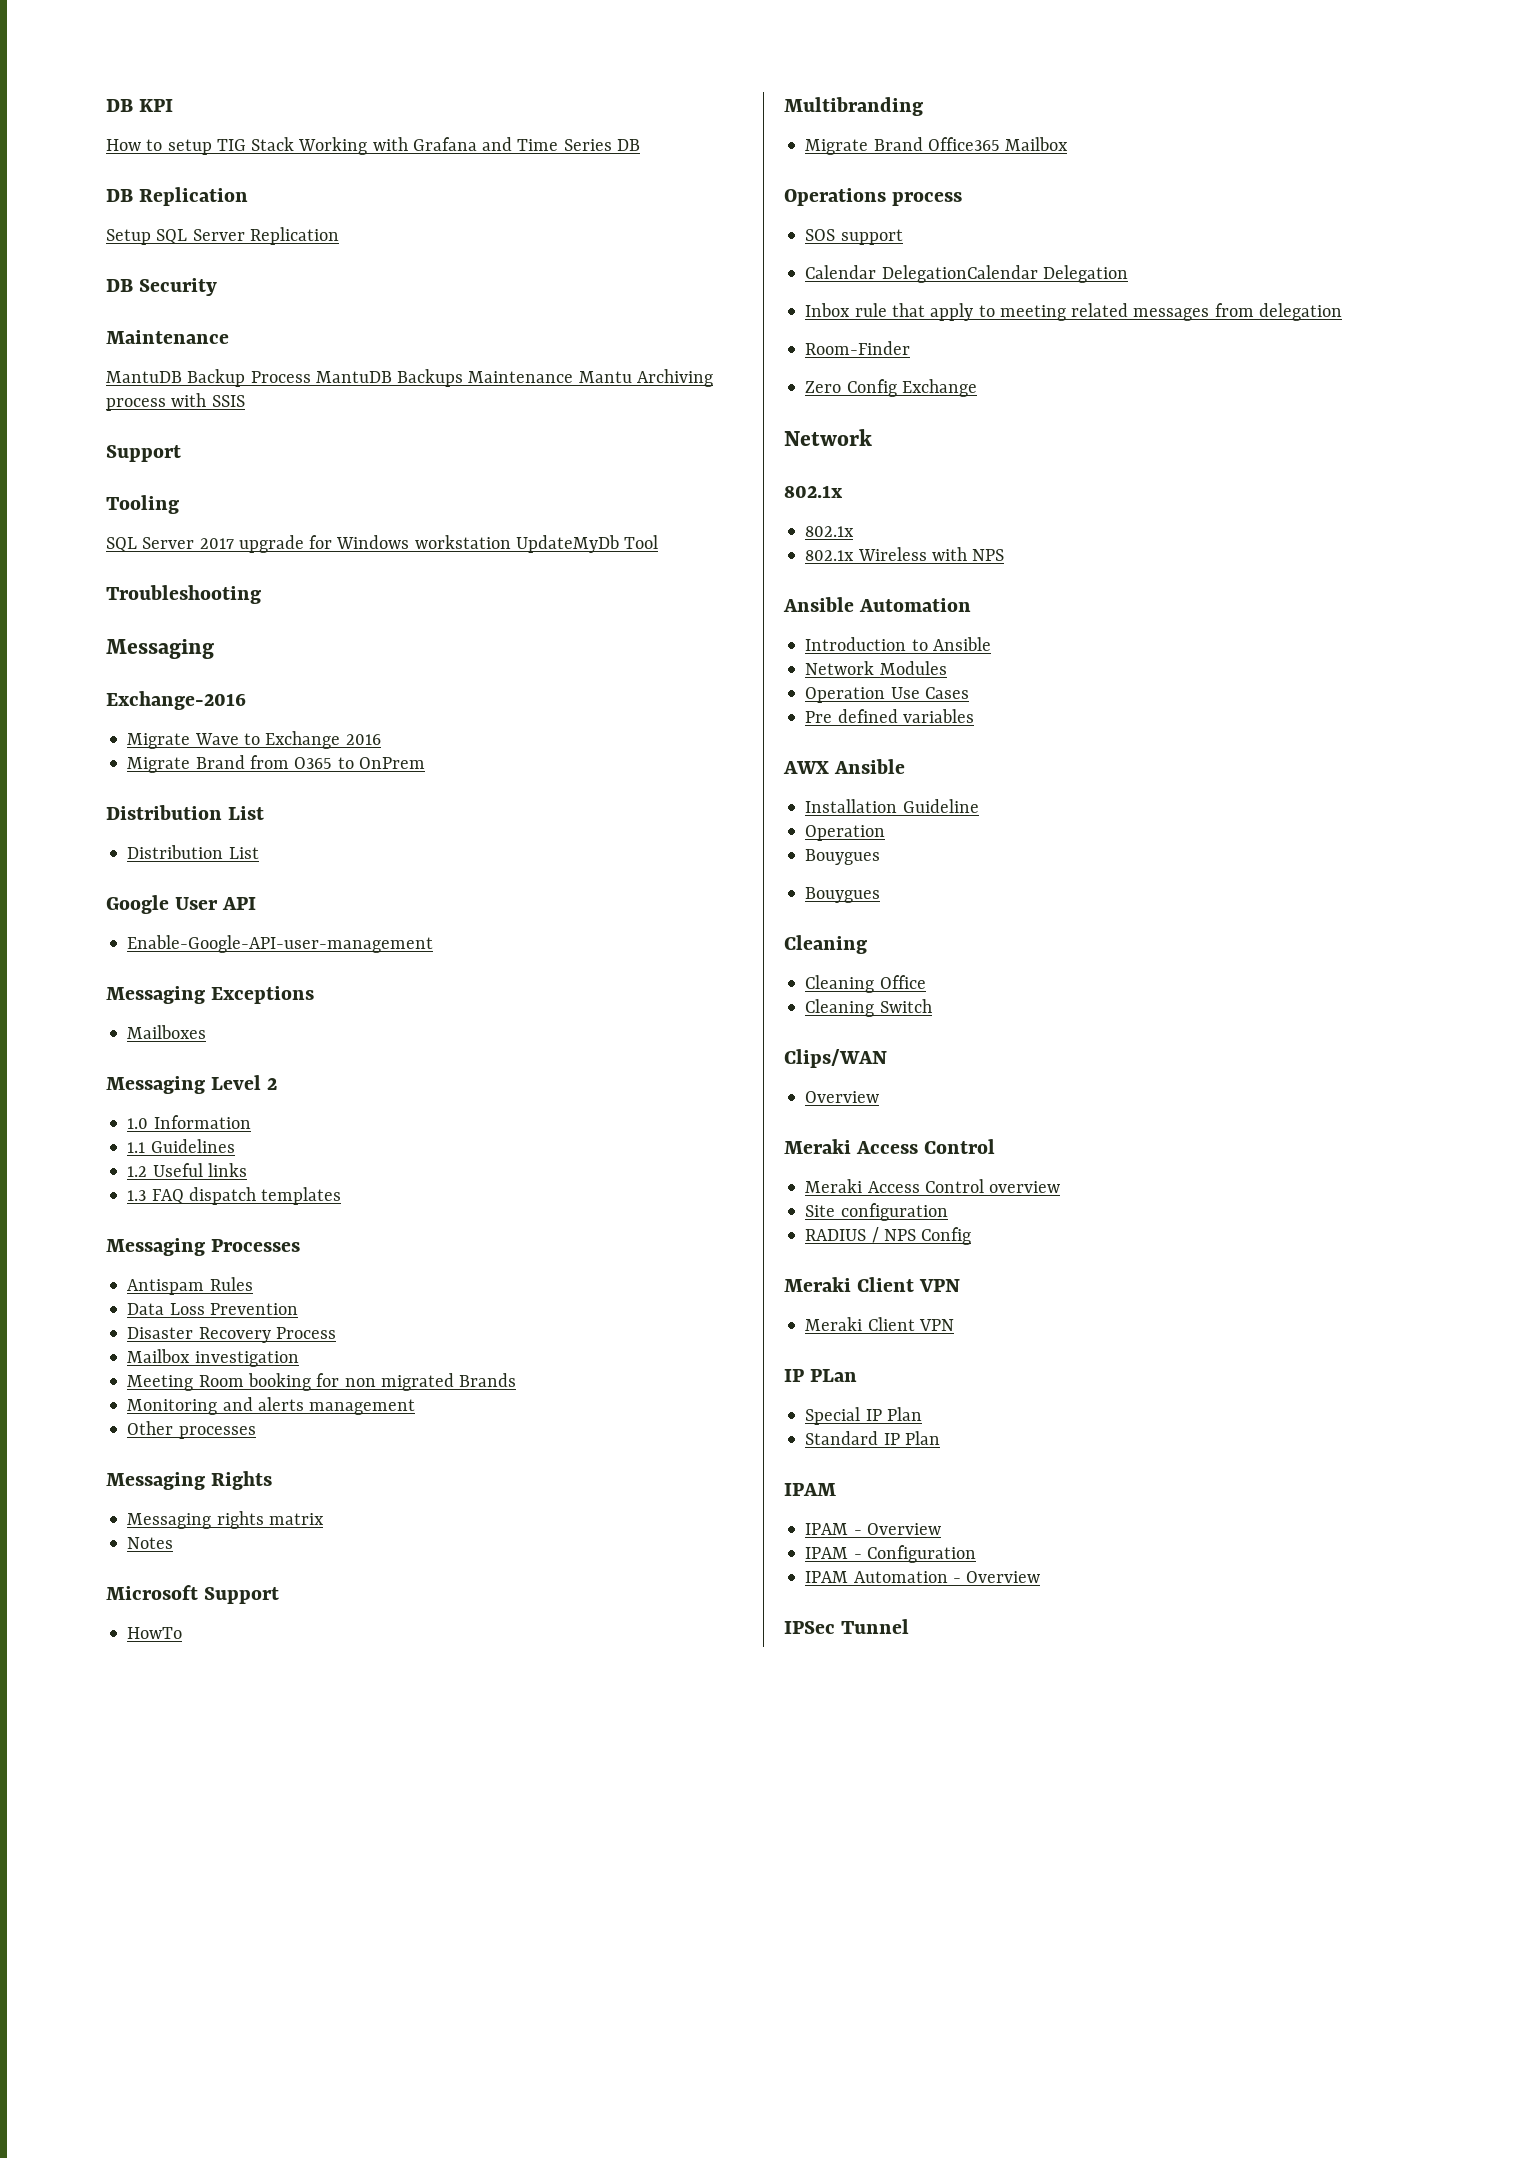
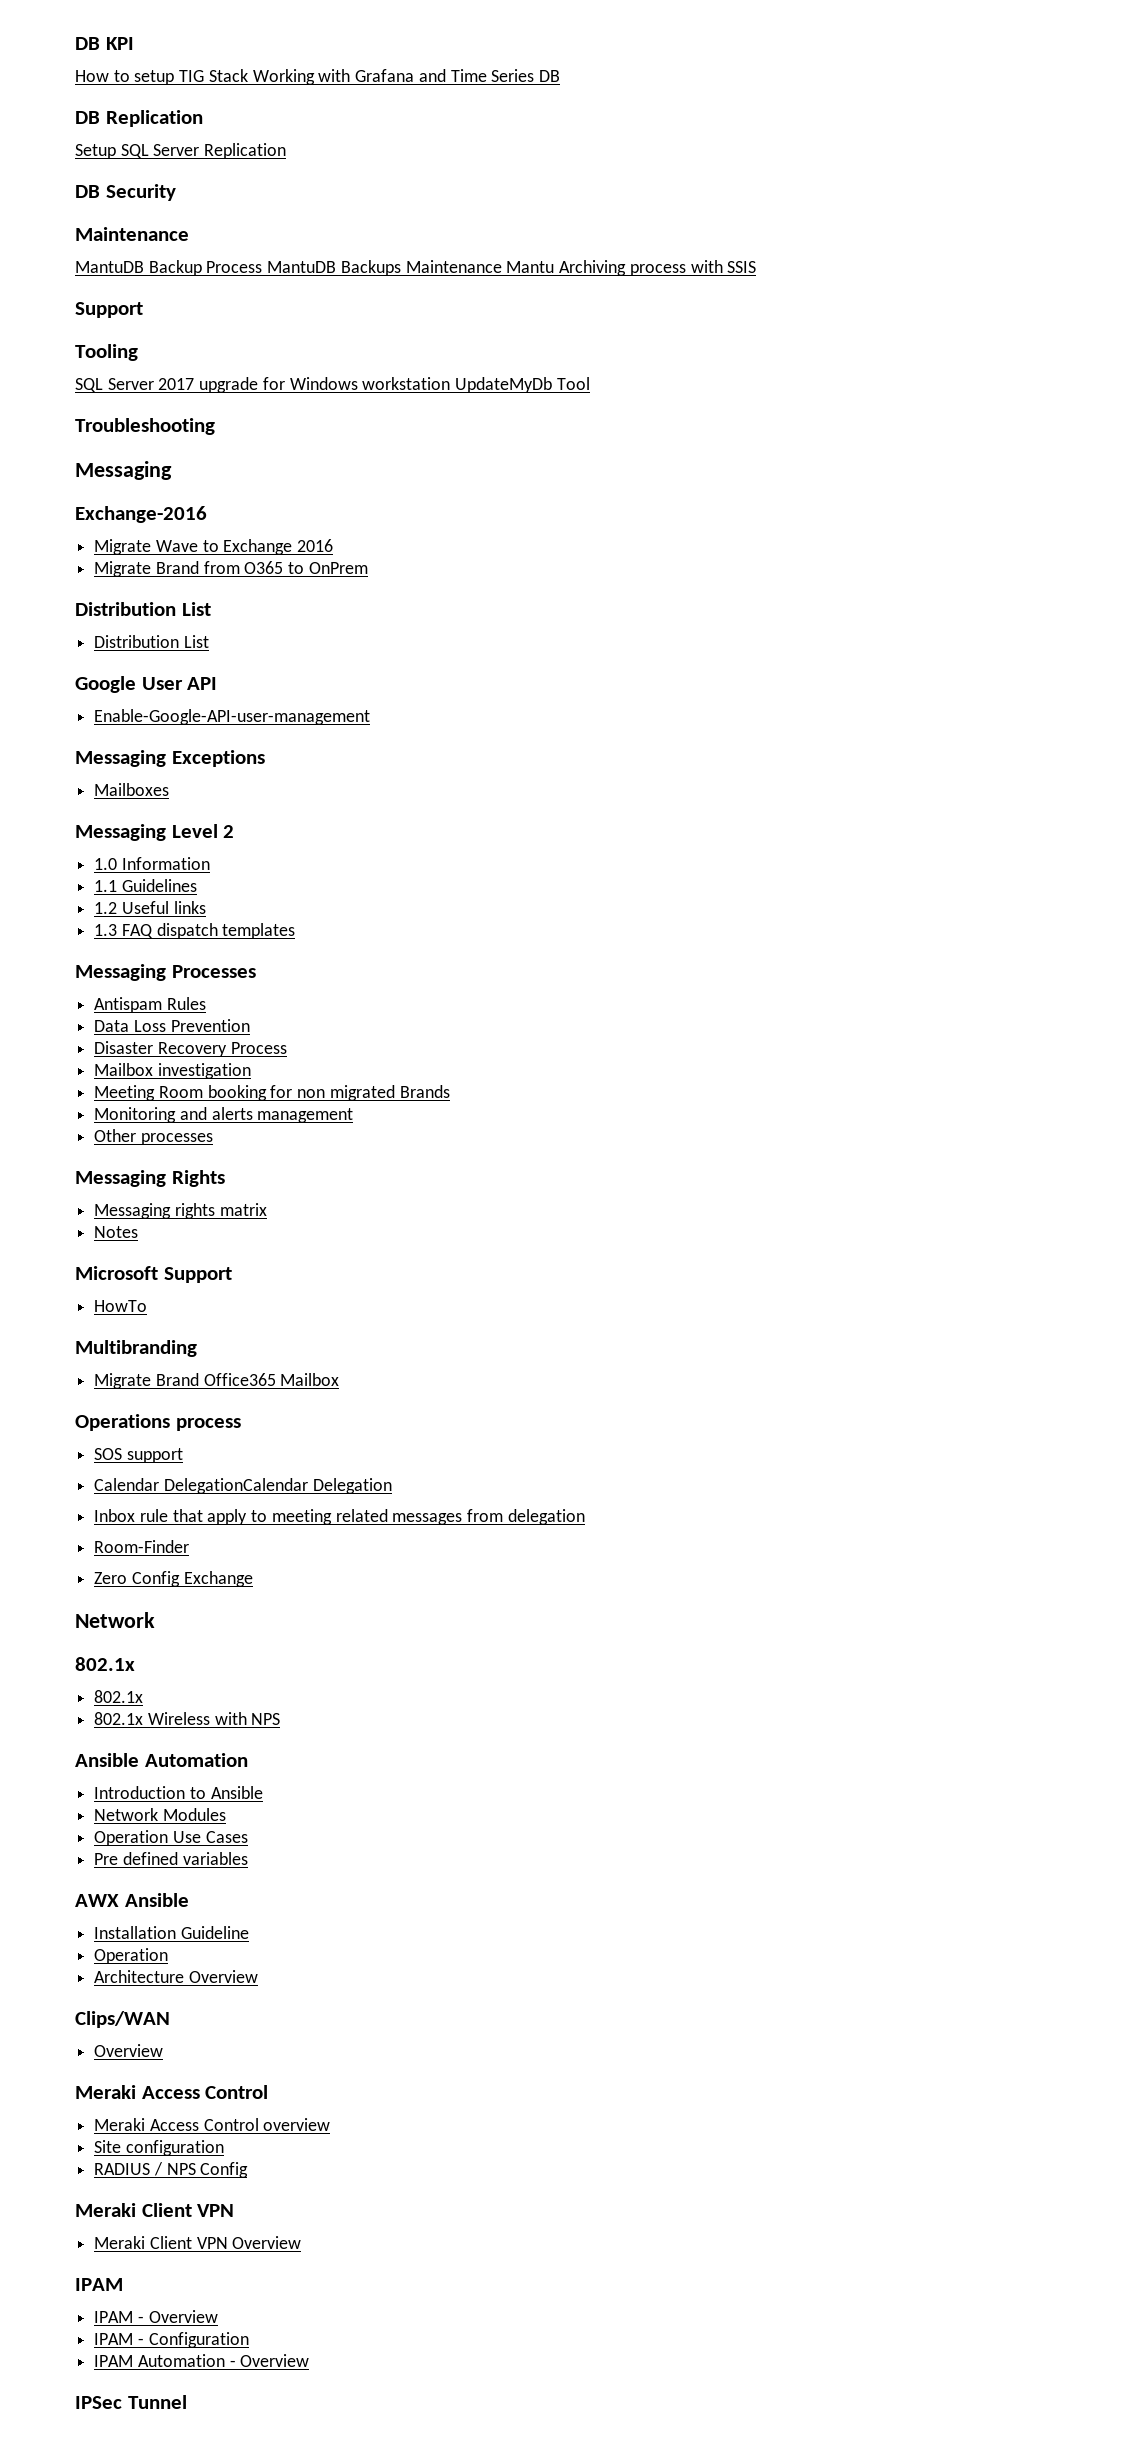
  Installation Guideline
  Operation
- Bouygues
- Bouygues
- Cleaning
- Cleaning Office
- Cleaning Switch
+ Architecture Overview
  RADIUS / NPS Config
  Meraki Client VPN
- Meraki Client VPN
- IP PLan
- Special IP Plan
- Standard IP Plan
+ Meraki Client VPN Overview

